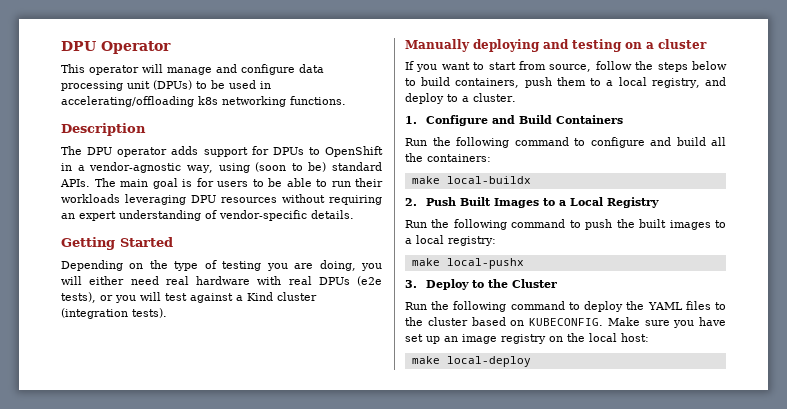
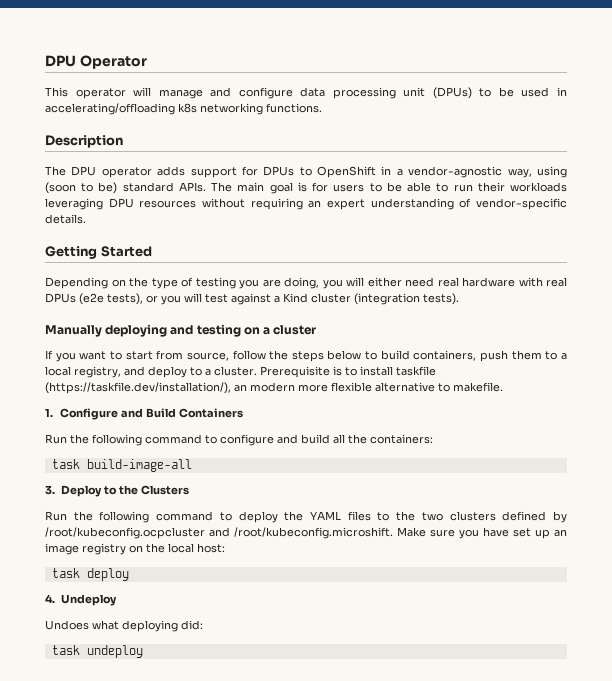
+ Prerequisite is to install taskfile (https://taskfile.dev/installation/), an modern more flexible alternative to makefile.
- make local-buildx
- 2. Push Built Images to a Local Registry
- Run the following command to push the built images to a local registry:
- make local-pushx
+ task build-image-all
- 3. Deploy to the Cluster
+ 3. Deploy to the Clusters
- Run the following command to deploy the YAML files to the cluster based on KUBECONFIG. Make sure you have set up an image registry on the local host:
+ Run the following command to deploy the YAML files to the two clusters defined by /root/kubeconfig.ocpcluster and /root/kubeconfig.microshift. Make sure you have set up an image registry on the local host:
- make local-deploy
+ task deploy
+ 4. Undeploy
+ Undoes what deploying did:
+ task undeploy

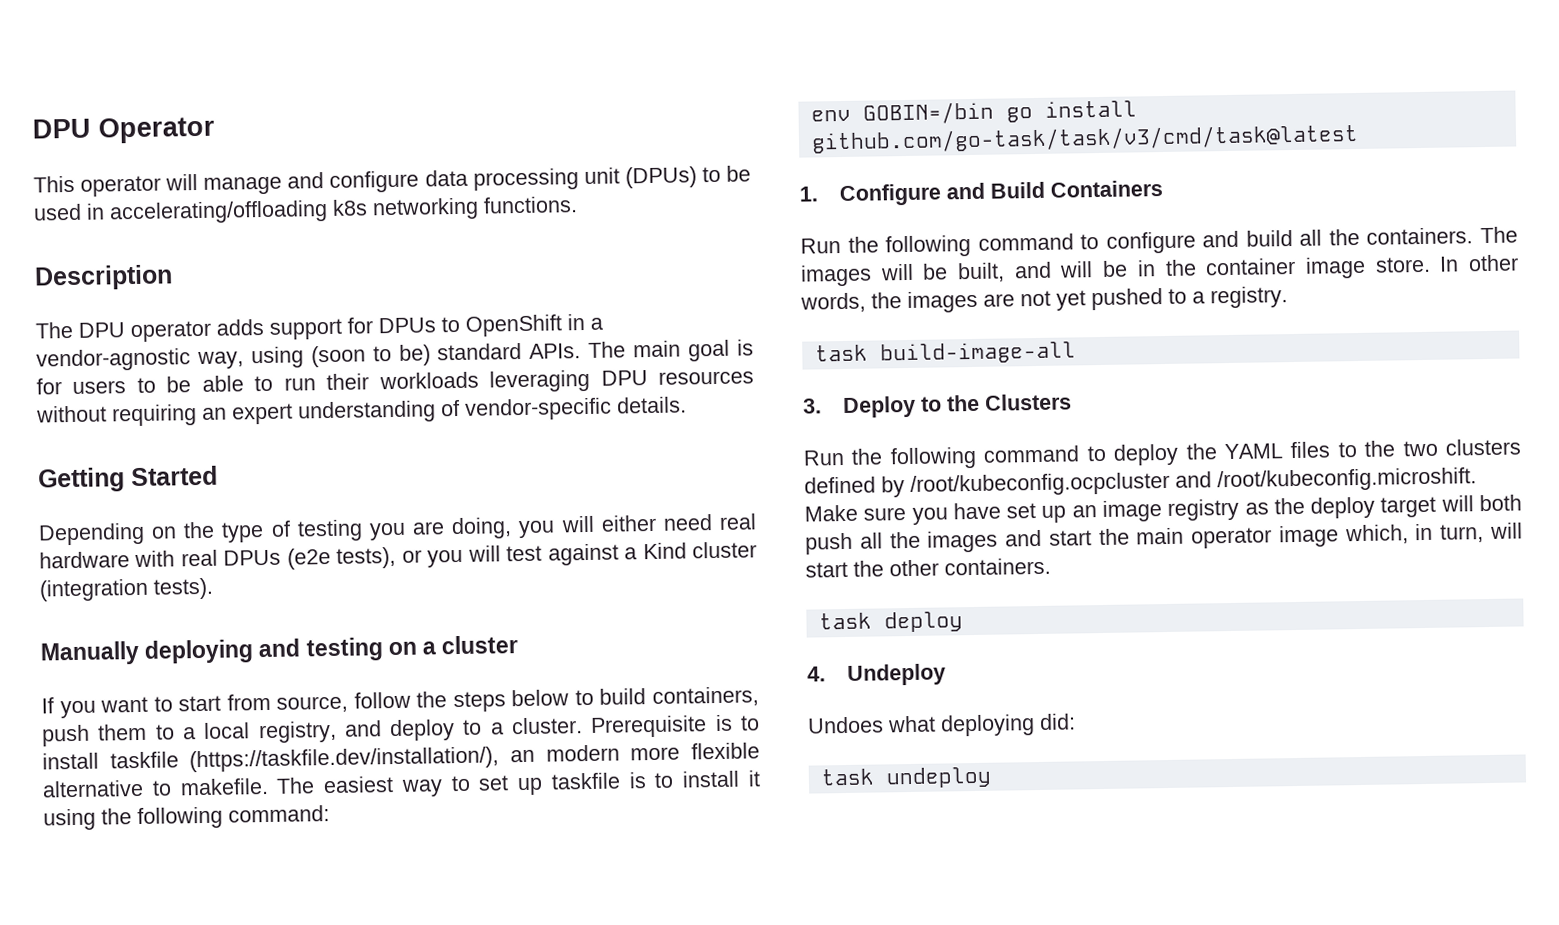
+ The easiest way to set up taskfile is to install it using the following command:
+ env GOBIN=/bin go install github.com/go-task/task/v3/cmd/task@latest
- Run the following command to configure and build all the containers:
+ Run the following command to configure and build all the containers. The images will be built, and will be in the container image store. In other words, the images are not yet pushed to a registry.
- Run the following command to deploy the YAML files to the two clusters defined by /root/kubeconfig.ocpcluster and /root/kubeconfig.microshift. Make sure you have set up an image registry on the local host:
+ Run the following command to deploy the YAML files to the two clusters defined by /root/kubeconfig.ocpcluster and /root/kubeconfig.microshift. Make sure you have set up an image registry as the deploy target will both push all the images and start the main operator image which, in turn, will start the other containers.

